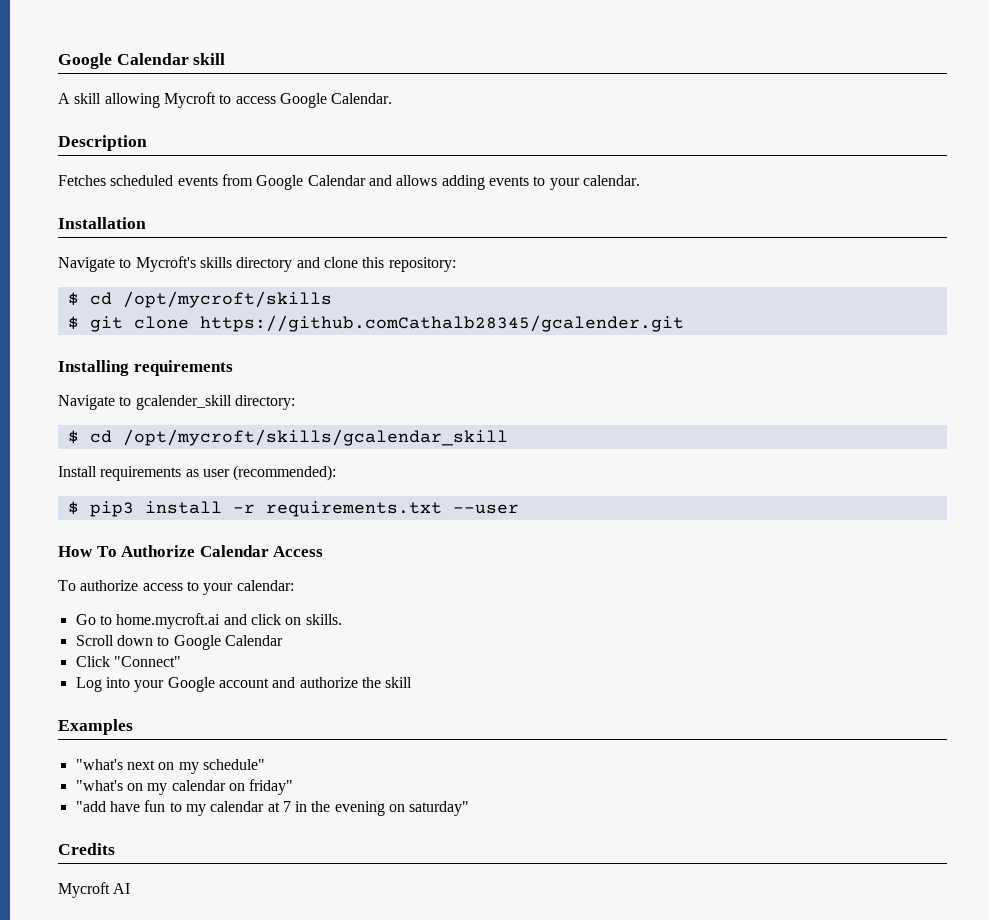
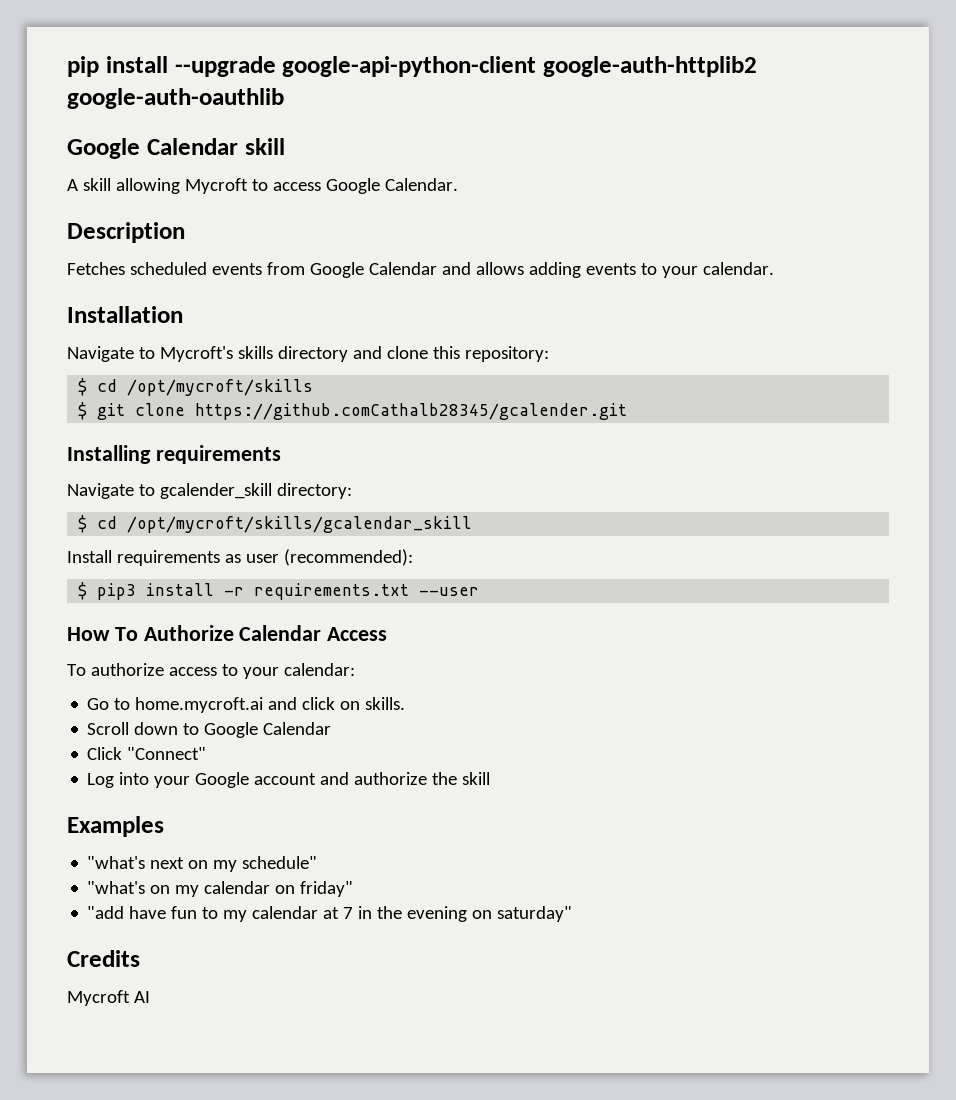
+ pip install --upgrade google-api-python-client google-auth-httplib2 google-auth-oauthlib

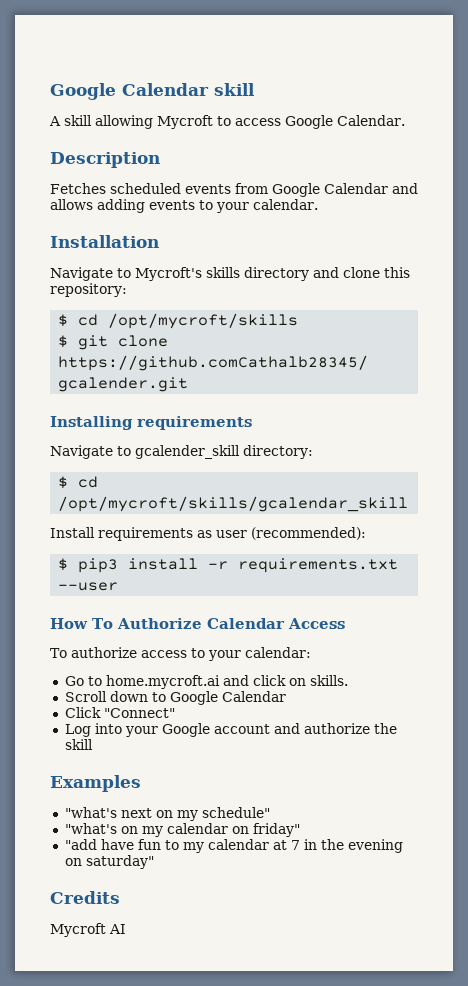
- pip install --upgrade google-api-python-client google-auth-httplib2 google-auth-oauthlib

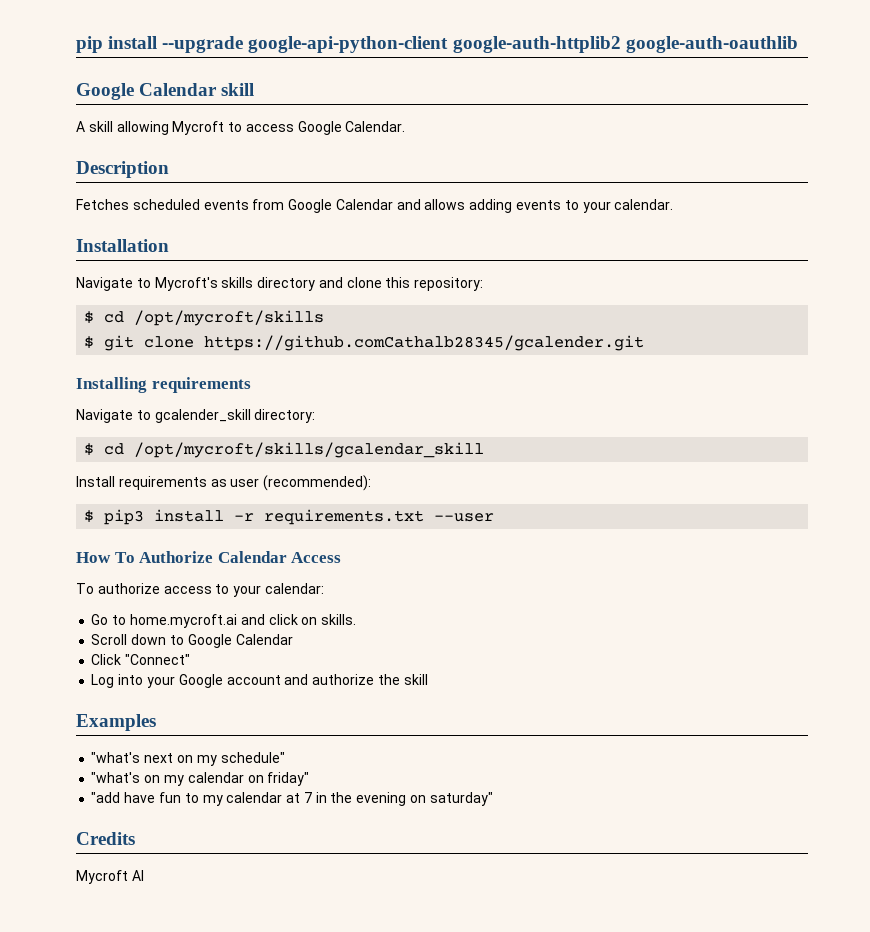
+ pip install --upgrade google-api-python-client google-auth-httplib2 google-auth-oauthlib

